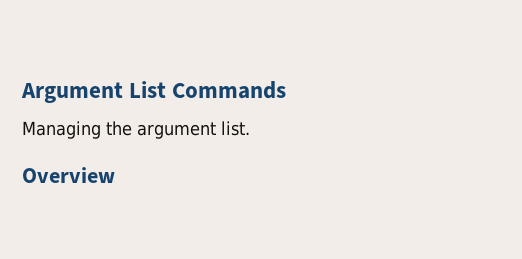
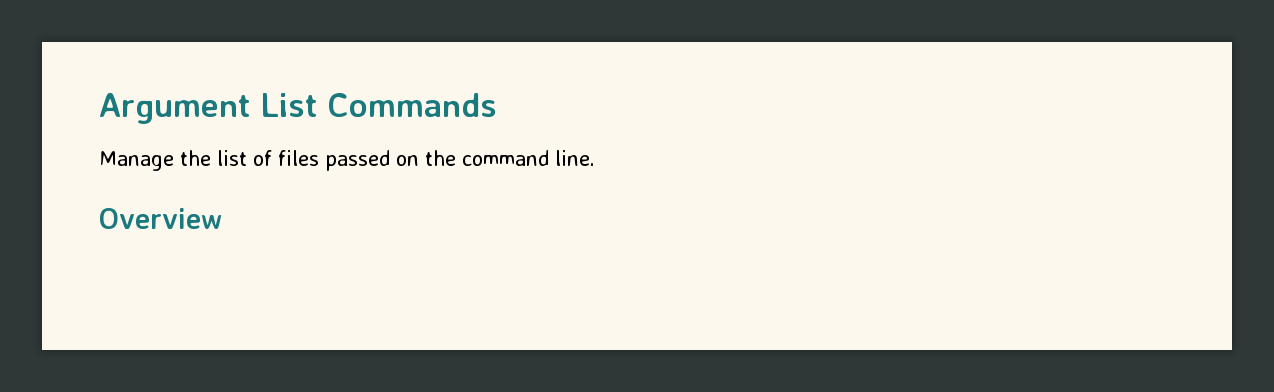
- Managing the argument list.
+ Manage the list of files passed on the command line.

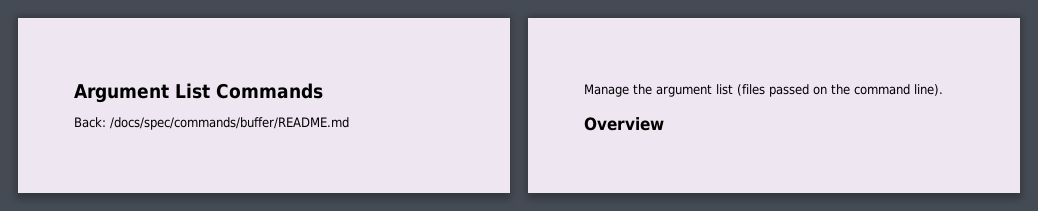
+ Back: /docs/spec/commands/buffer/README.md
- Manage the list of files passed on the command line.
+ Manage the argument list (files passed on the command line).

